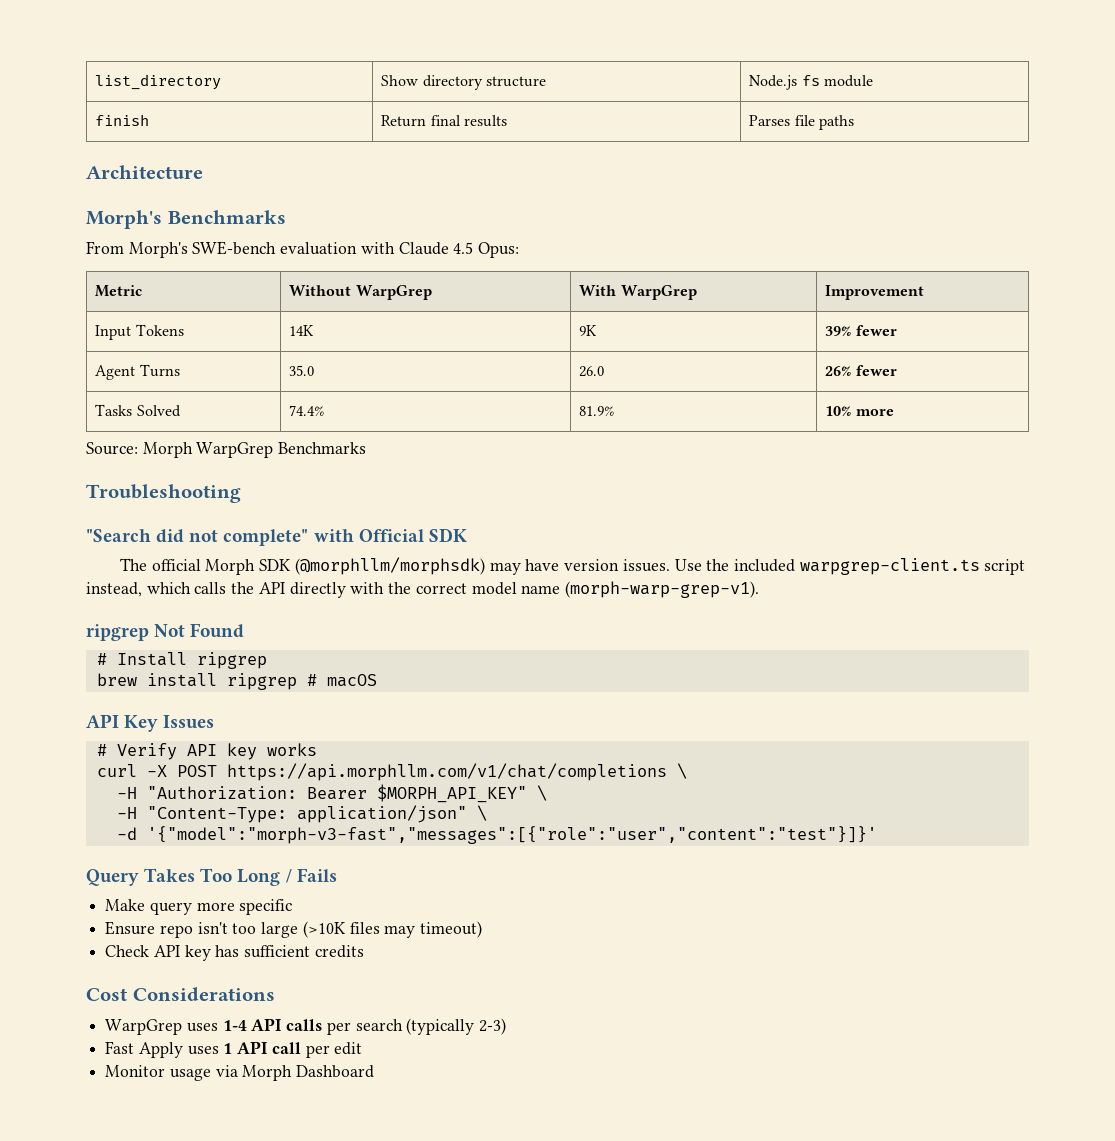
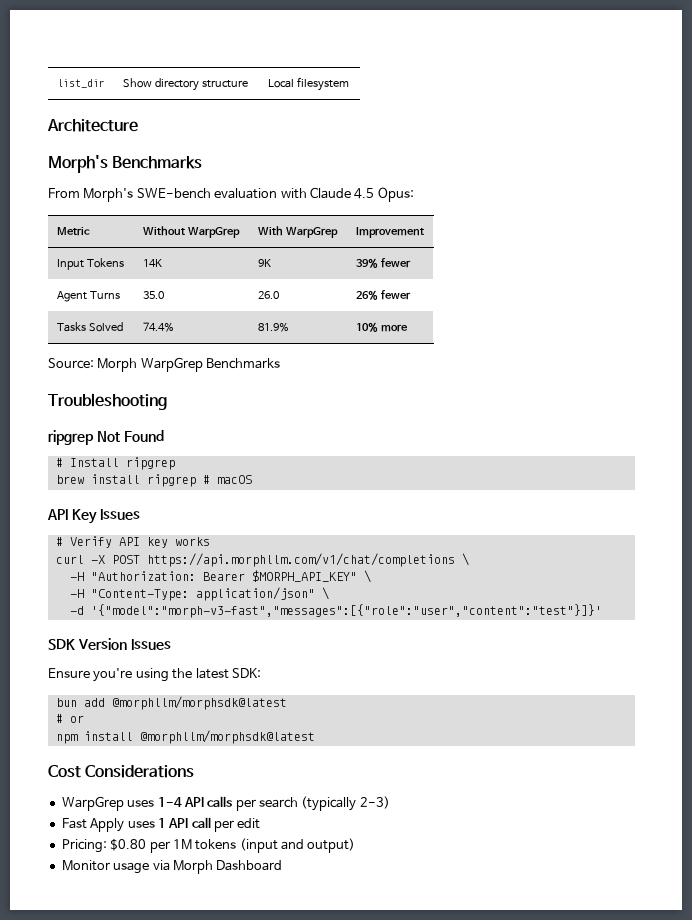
- list_directory | Show directory structure | Node.js fs module
- finish | Return final results | Parses file paths
+ list_dir | Show directory structure | Local filesystem
- "Search did not complete" with Official SDK
- The official Morph SDK (@morphllm/morphsdk) may have version issues. Use the included warpgrep-client.ts script instead, which calls the API directly with the correct model name (morph-warp-grep-v1).
- Query Takes Too Long / Fails
- Make query more specific
- Ensure repo isn't too large (>10K files may timeout)
- Check API key has sufficient credits
+ SDK Version Issues
+ Ensure you're using the latest SDK:
+ bun add @morphllm/morphsdk@latest
+ # or
+ npm install @morphllm/morphsdk@latest
+ Pricing: $0.80 per 1M tokens (input and output)

